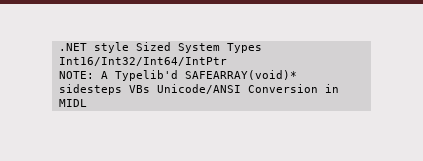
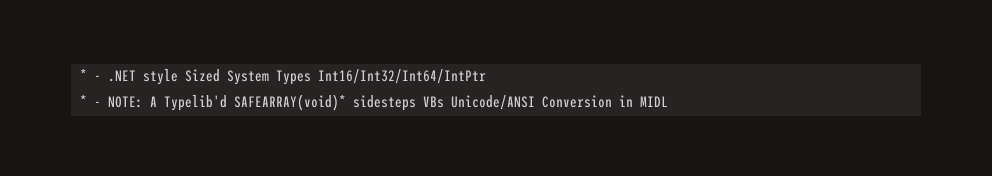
- .NET style Sized System Types Int16/Int32/Int64/IntPtr
+ * - .NET style Sized System Types Int16/Int32/Int64/IntPtr
- NOTE: A Typelib'd SAFEARRAY(void)* sidesteps VBs Unicode/ANSI Conversion in MIDL
+ * - NOTE: A Typelib'd SAFEARRAY(void)* sidesteps VBs Unicode/ANSI Conversion in MIDL

